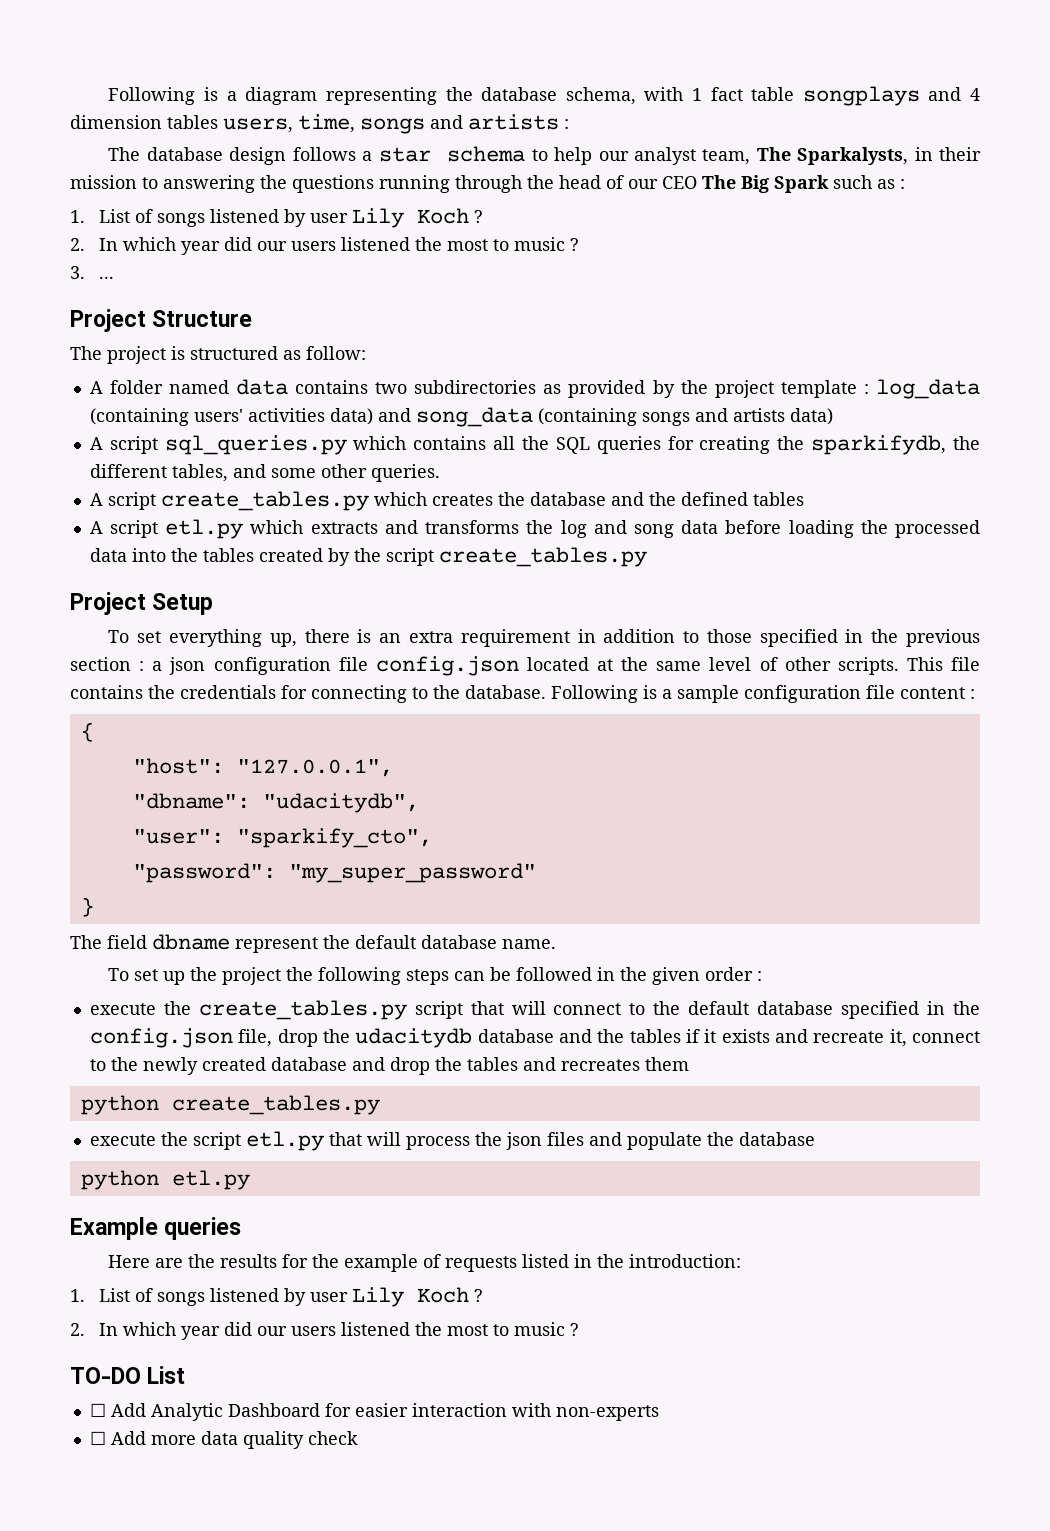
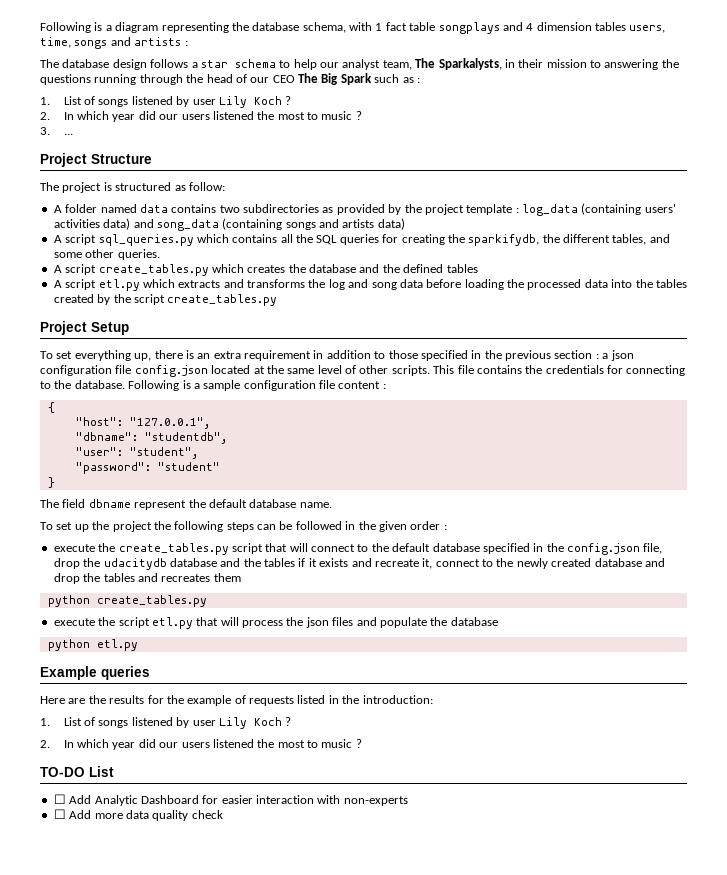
- "dbname": "udacitydb",
+ "dbname": "studentdb",
- "user": "sparkify_cto",
+ "user": "student",
- "password": "my_super_password"
+ "password": "student"

